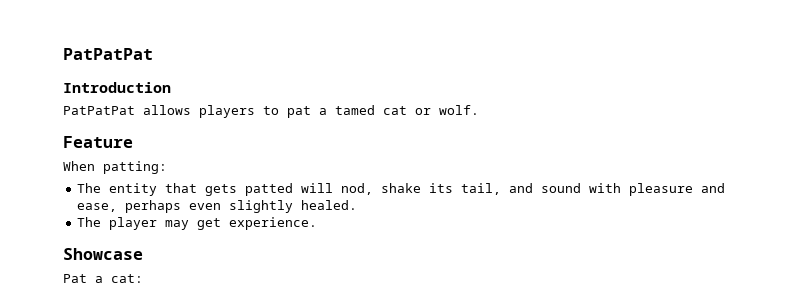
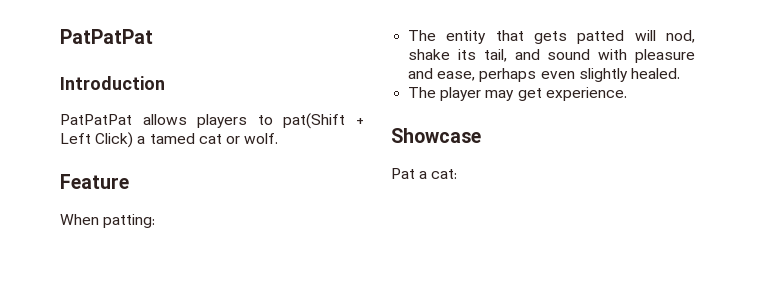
- PatPatPat allows players to pat a tamed cat or wolf.
+ PatPatPat allows players to pat(Shift + Left Click) a tamed cat or wolf.

